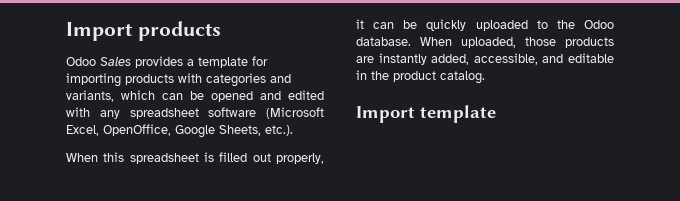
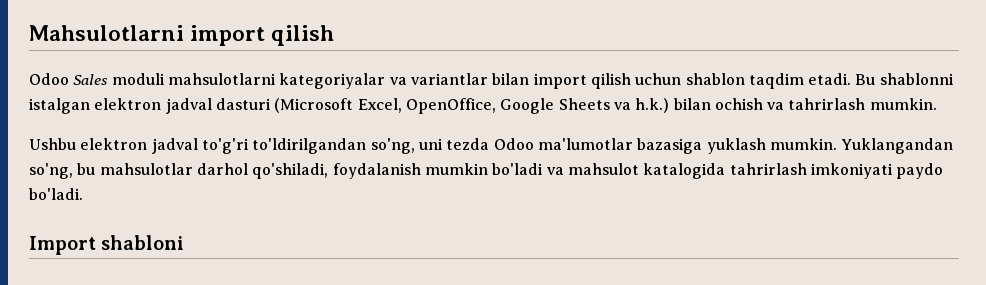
- Import products
+ Mahsulotlarni import qilish
- Odoo Sales provides a template for importing products with categories and variants, which can be opened and edited with any spreadsheet software (Microsoft Excel, OpenOffice, Google Sheets, etc.).
- When this spreadsheet is filled out properly, it can be quickly uploaded to the Odoo database. When uploaded, those products are instantly added, accessible, and editable in the product catalog.
- Import template
+ Odoo Sales moduli mahsulotlarni kategoriyalar va variantlar bilan import qilish uchun shablon taqdim etadi. Bu shablonni istalgan elektron jadval dasturi (Microsoft Excel, OpenOffice, Google Sheets va h.k.) bilan ochish va tahrirlash mumkin.
+ Ushbu elektron jadval to'g'ri to'ldirilgandan so'ng, uni tezda Odoo ma'lumotlar bazasiga yuklash mumkin. Yuklangandan so'ng, bu mahsulotlar darhol qo'shiladi, foydalanish mumkin bo'ladi va mahsulot katalogida tahrirlash imkoniyati paydo bo'ladi.
+ Import shabloni

